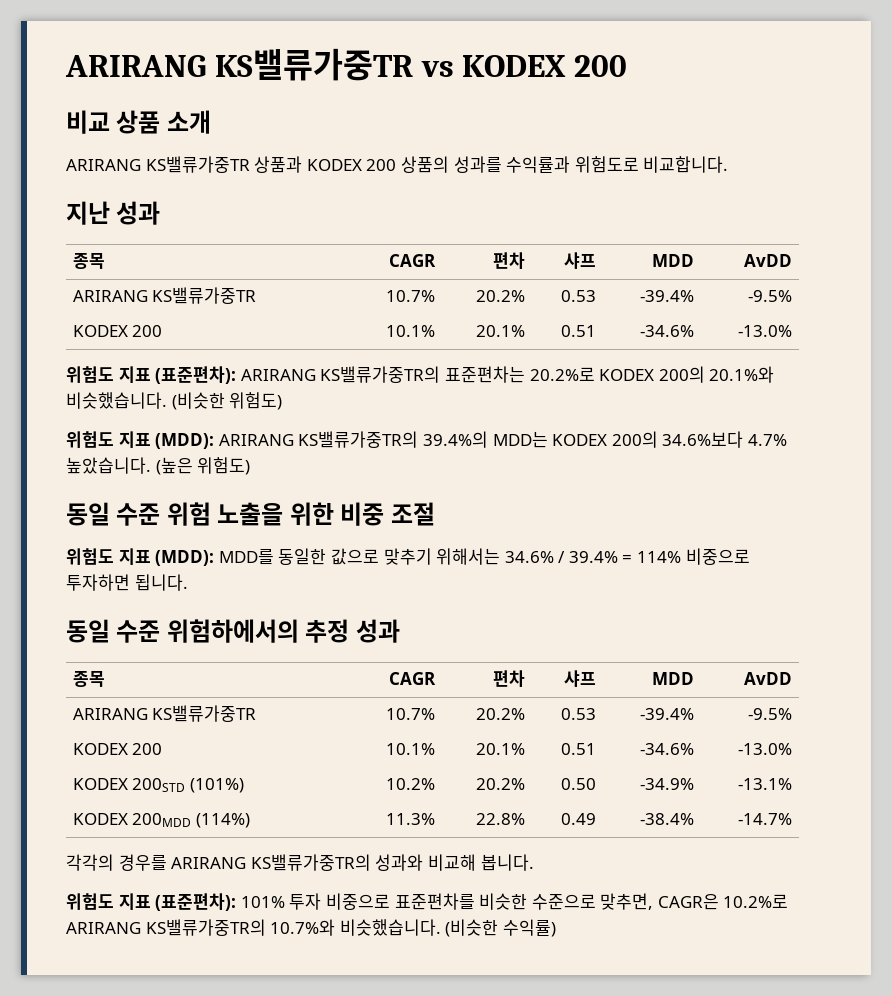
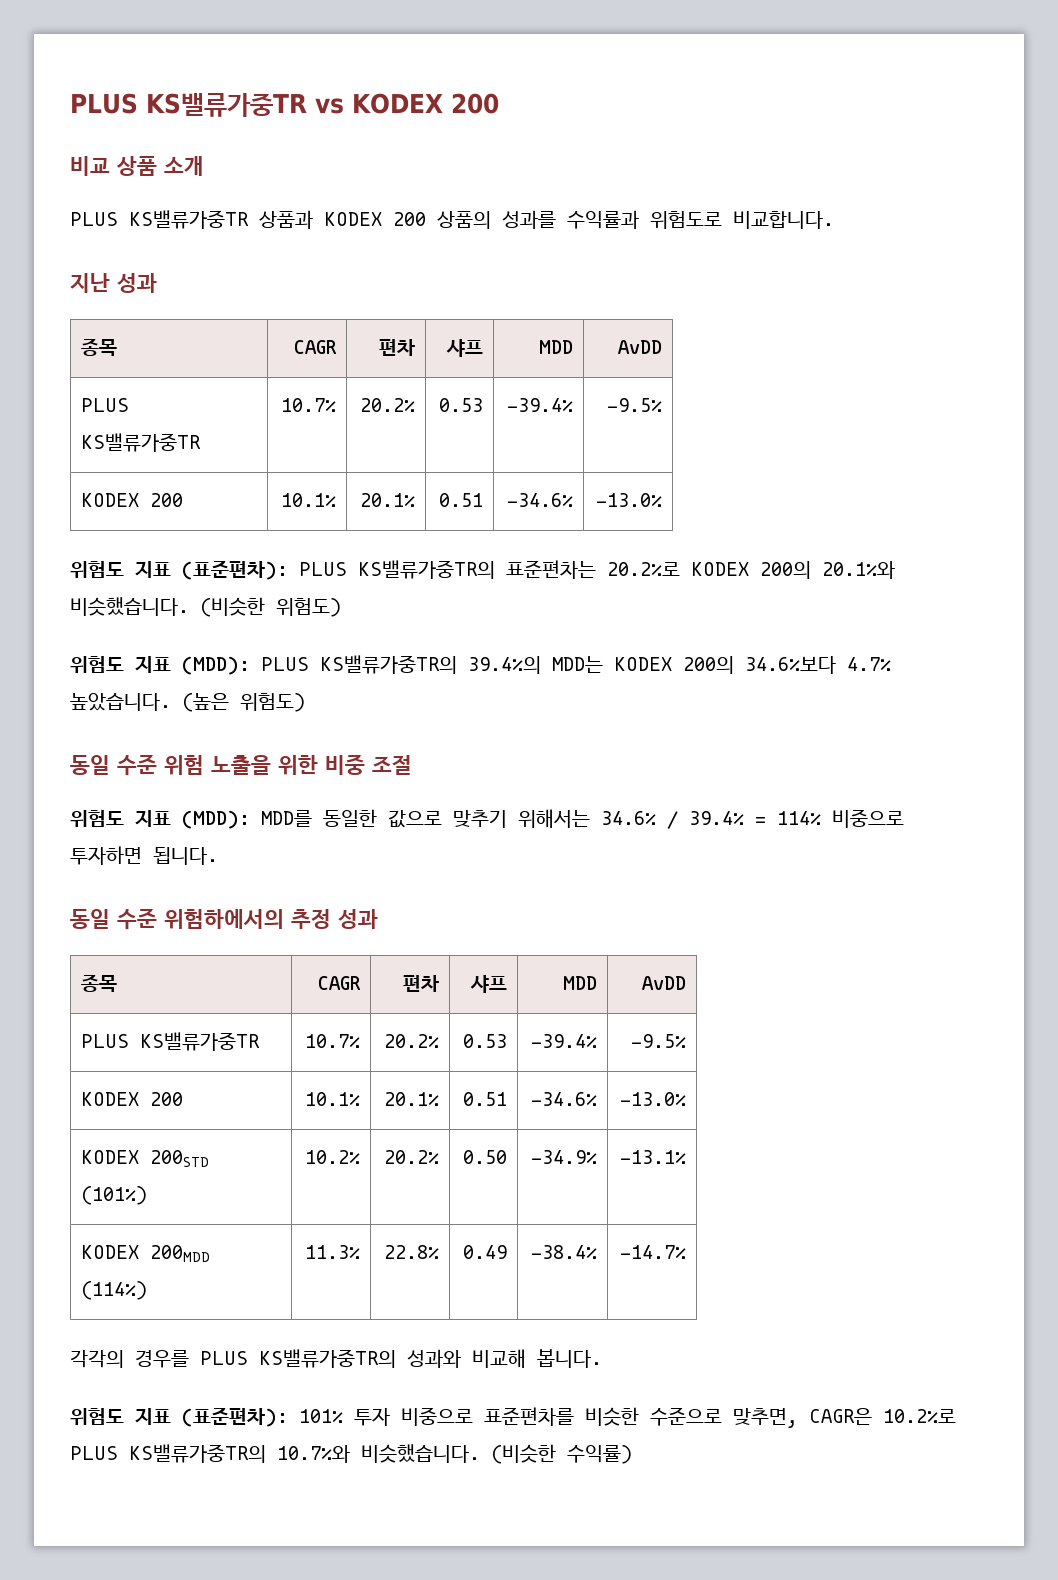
- ARIRANG KS밸류가중TR vs KODEX 200
+ PLUS KS밸류가중TR vs KODEX 200
- ARIRANG KS밸류가중TR 상품과 KODEX 200 상품의 성과를 수익률과 위험도로 비교합니다.
+ PLUS KS밸류가중TR 상품과 KODEX 200 상품의 성과를 수익률과 위험도로 비교합니다.
  지난 성과
  종목 | CAGR | 편차 | 샤프 | MDD | AvDD
- ARIRANG KS밸류가중TR | 10.7% | 20.2% | 0.53 | -39.4% | -9.5%
+ PLUS KS밸류가중TR | 10.7% | 20.2% | 0.53 | -39.4% | -9.5%
- 위험도 지표 (표준편차): ARIRANG KS밸류가중TR의 표준편차는 20.2%로 KODEX 200의 20.1%와 비슷했습니다.
+ 위험도 지표 (표준편차): PLUS KS밸류가중TR의 표준편차는 20.2%로 KODEX 200의 20.1%와 비슷했습니다.
- 위험도 지표 (MDD): ARIRANG KS밸류가중TR의 39.4%의 MDD는 KODEX 200의 34.6%보다 4.7% 높았습니다.
+ 위험도 지표 (MDD): PLUS KS밸류가중TR의 39.4%의 MDD는 KODEX 200의 34.6%보다 4.7% 높았습니다.
  동일 수준 위험하에서의 추정 성과
  종목 | CAGR | 편차 | 샤프 | MDD | AvDD
- ARIRANG KS밸류가중TR | 10.7% | 20.2% | 0.53 | -39.4% | -9.5%
+ PLUS KS밸류가중TR | 10.7% | 20.2% | 0.53 | -39.4% | -9.5%
- 각각의 경우를 ARIRANG KS밸류가중TR의 성과와 비교해 봅니다.
+ 각각의 경우를 PLUS KS밸류가중TR의 성과와 비교해 봅니다.
- 위험도 지표 (표준편차): 101% 투자 비중으로 표준편차를 비슷한 수준으로 맞추면, CAGR은 10.2%로 ARIRANG KS밸류가중TR의 10.7%와 비슷했습니다.
+ 위험도 지표 (표준편차): 101% 투자 비중으로 표준편차를 비슷한 수준으로 맞추면, CAGR은 10.2%로 PLUS KS밸류가중TR의 10.7%와 비슷했습니다.

